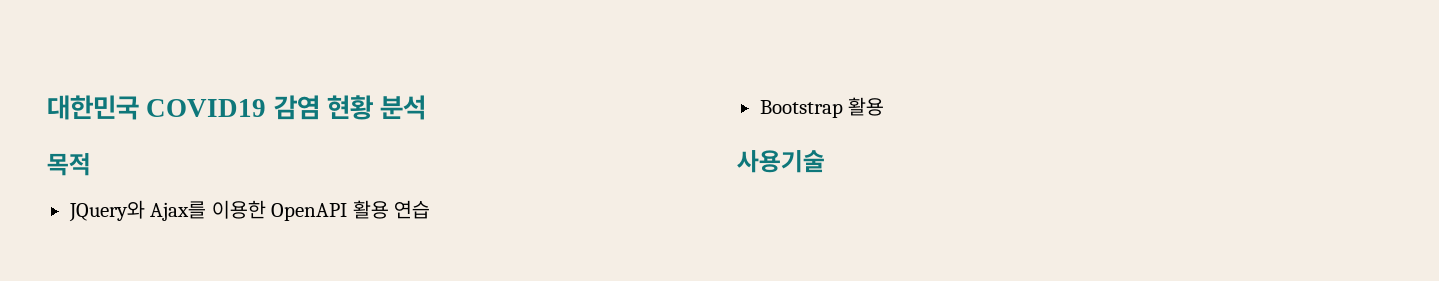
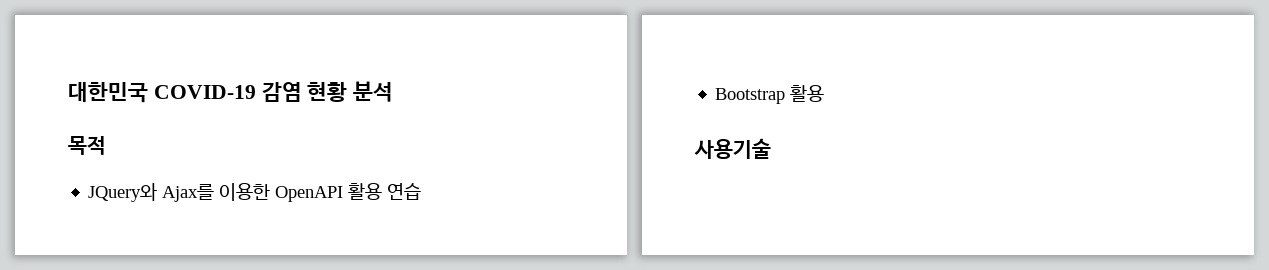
- 대한민국 COVID19 감염 현황 분석
+ 대한민국 COVID-19 감염 현황 분석

